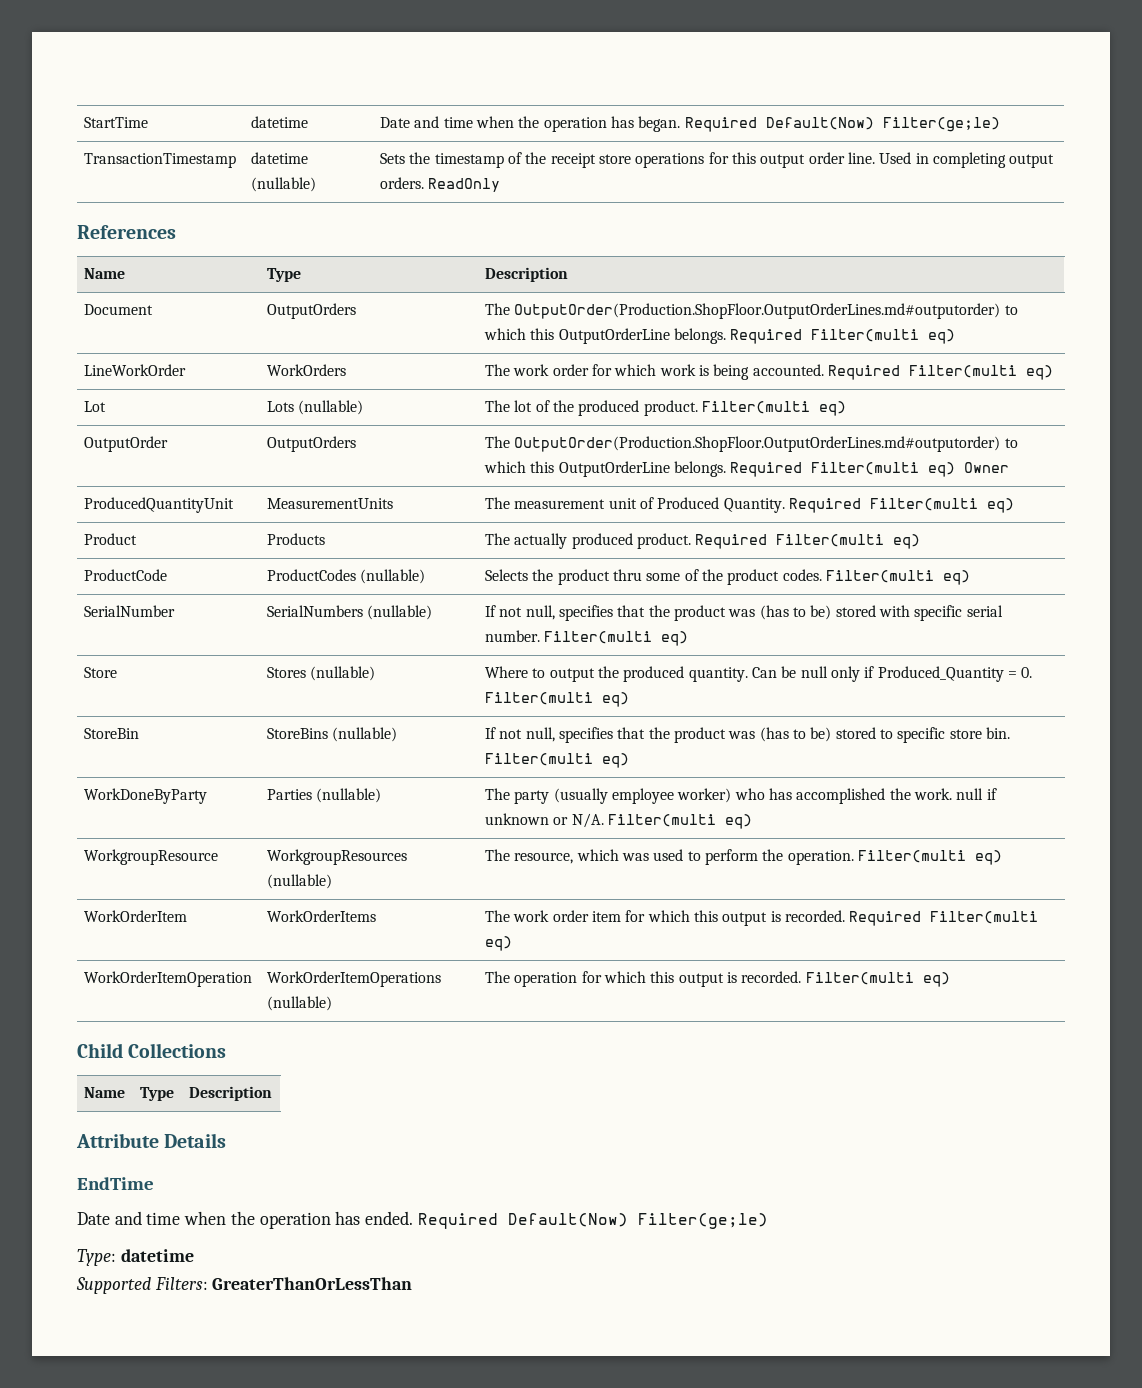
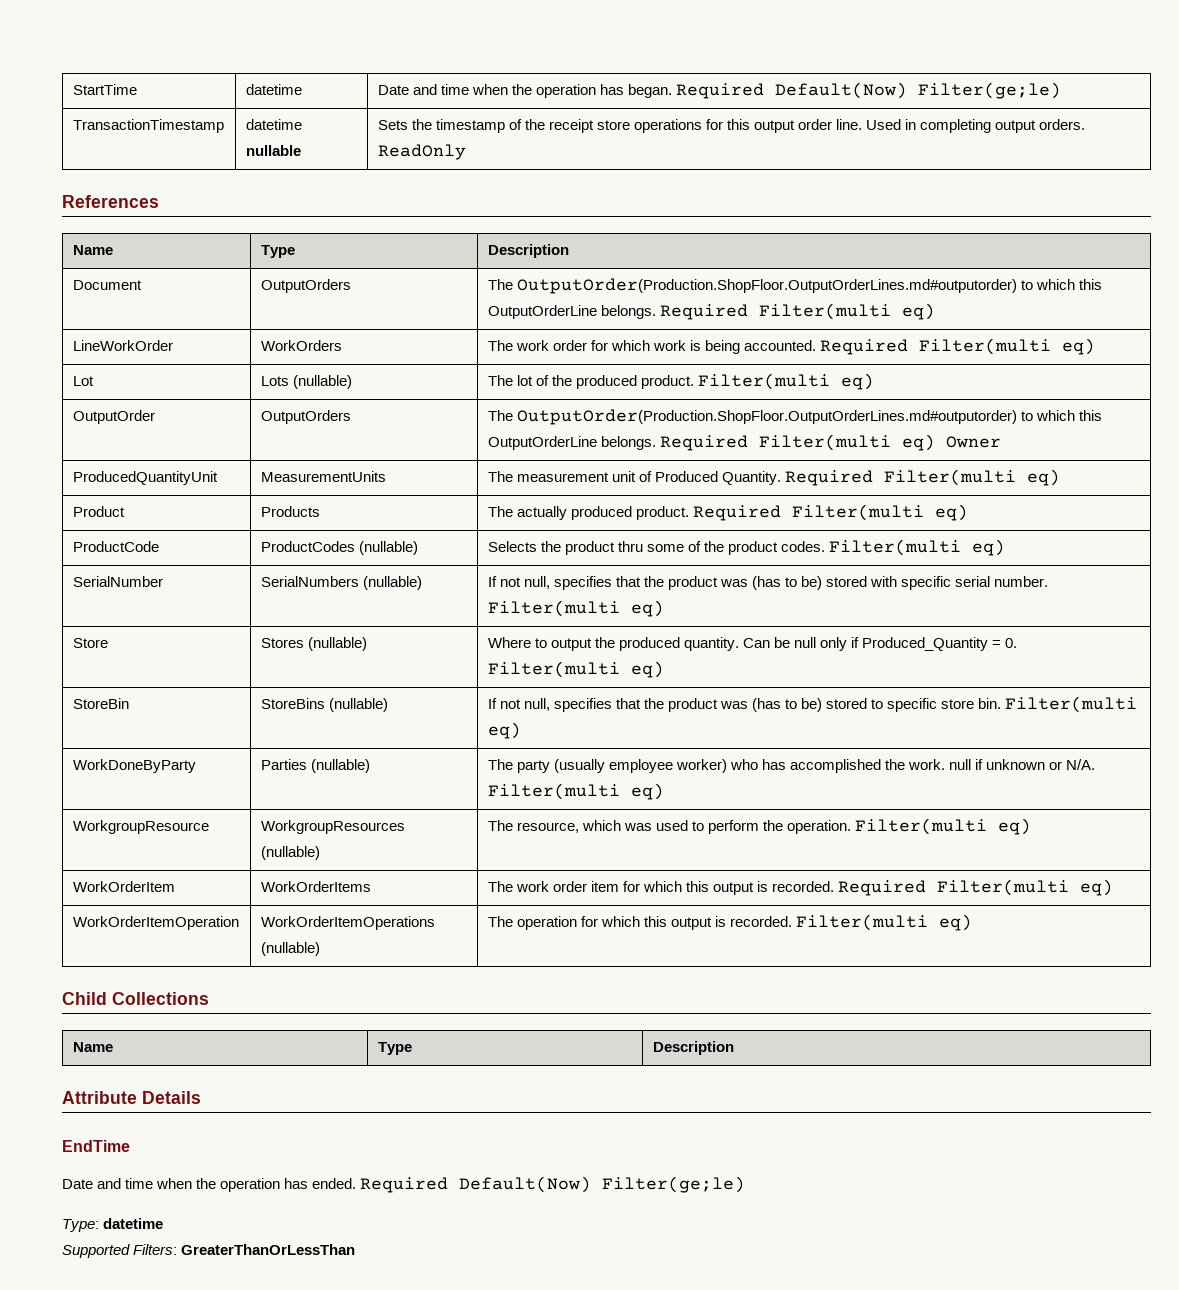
- TransactionTimestamp | datetime (nullable) | Sets the timestamp of the receipt store operations for this output order line. Used in completing output orders. ReadOnly
+ TransactionTimestamp | datetime nullable | Sets the timestamp of the receipt store operations for this output order line. Used in completing output orders. ReadOnly

